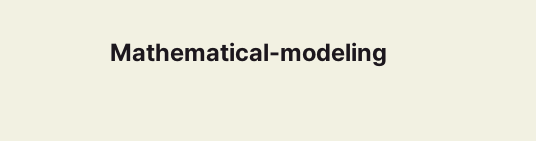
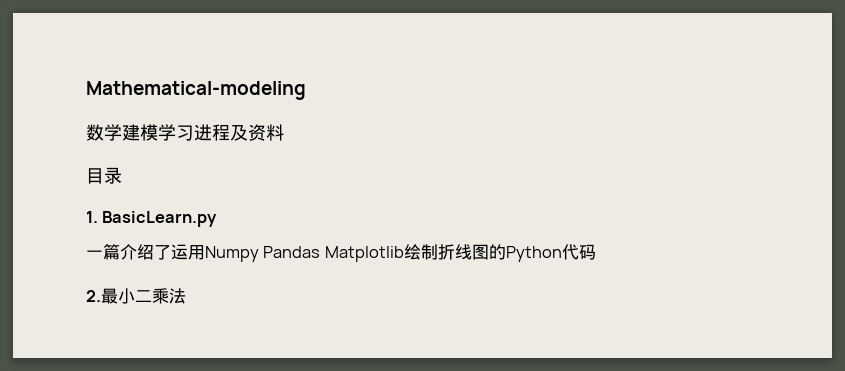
+ 数学建模学习进程及资料
+ 目录
+ 1. BasicLearn.py
+ 一篇介绍了运用Numpy Pandas Matplotlib绘制折线图的Python代码
+ 2.最小二乘法

